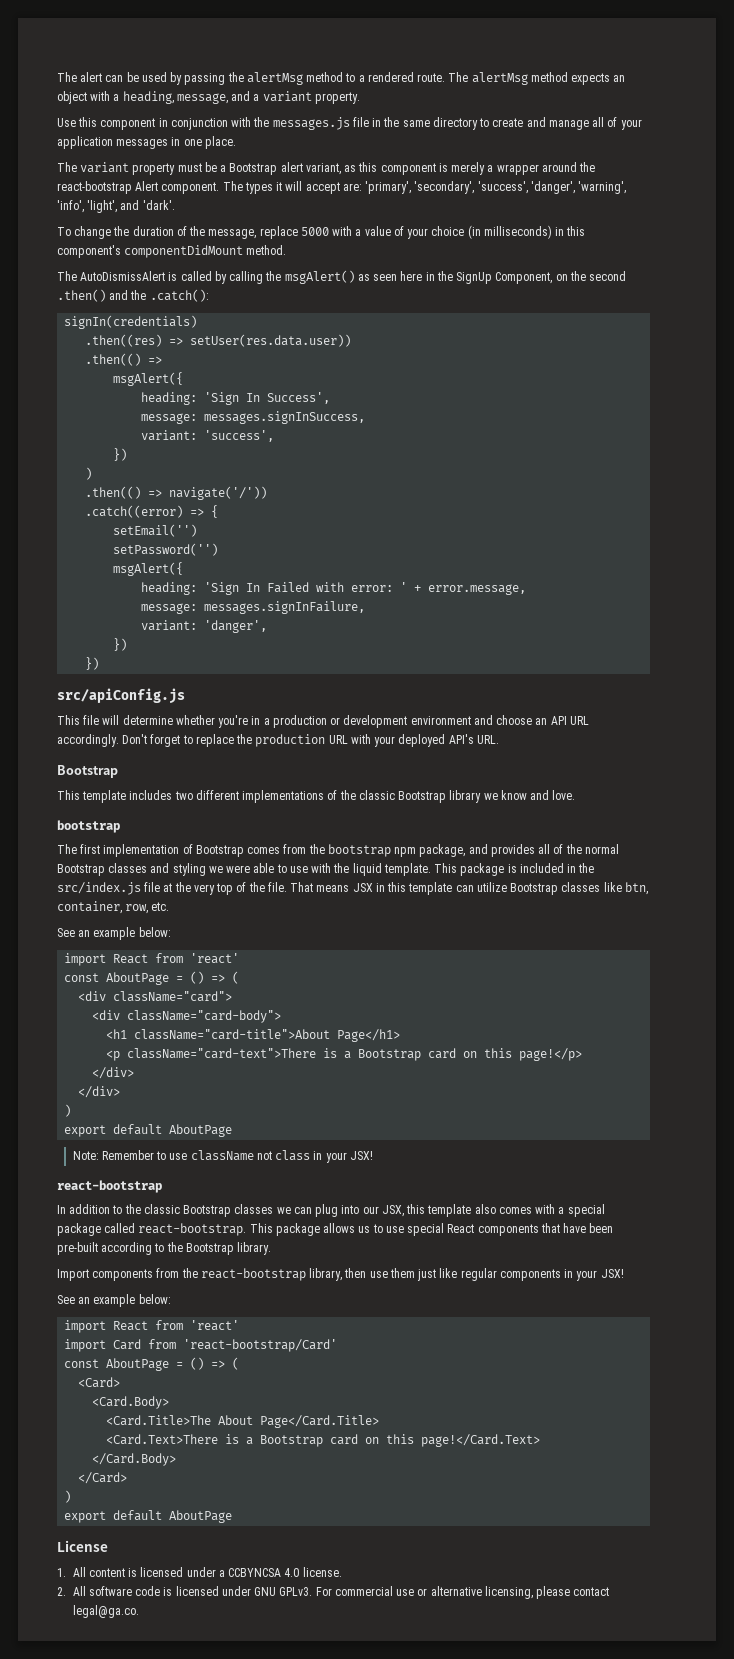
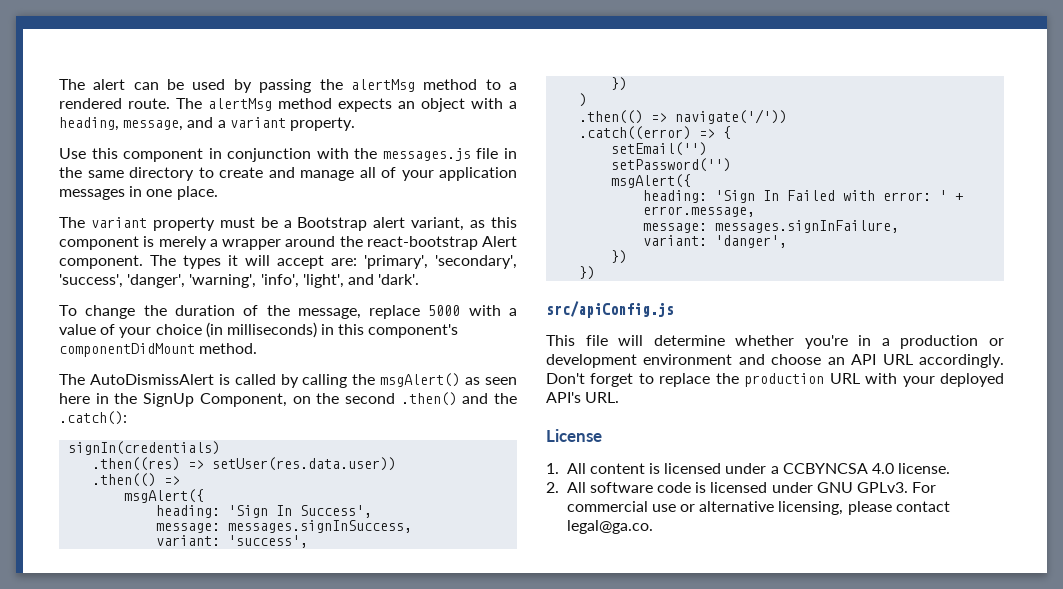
  Don't forget to replace the production URL with your deployed API's URL.
- Bootstrap
- This template includes two different implementations of the classic Bootstrap library we know and love.
- bootstrap
- The first implementation of Bootstrap comes from the bootstrap npm package, and provides all of the normal Bootstrap classes and styling we were able to use with the liquid template. This package is included in the src/index.js file at the very top of the file. That means JSX in this template can utilize Bootstrap classes like btn, container, row, etc.
- See an example below:
- import React from 'react'
- const AboutPage = () => (
- <div className="card">
- <div className="card-body">
- <h1 className="card-title">About Page</h1>
- <p className="card-text">There is a Bootstrap card on this page!</p>
- </div>
- </div>
- )
- export default AboutPage
- Note: Remember to use className not class in your JSX!
- react-bootstrap
- In addition to the classic Bootstrap classes we can plug into our JSX, this template also comes with a special package called react-bootstrap. This package allows us to use special React components that have been pre-built according to the Bootstrap library.
- Import components from the react-bootstrap library, then use them just like regular components in your JSX!
- See an example below:
- import React from 'react'
- import Card from 'react-bootstrap/Card'
- const AboutPage = () => (
- <Card>
- <Card.Body>
- <Card.Title>The About Page</Card.Title>
- <Card.Text>There is a Bootstrap card on this page!</Card.Text>
- </Card.Body>
- </Card>
- )
- export default AboutPage

